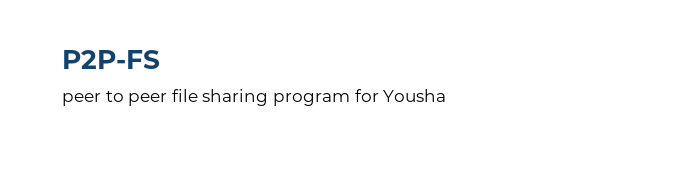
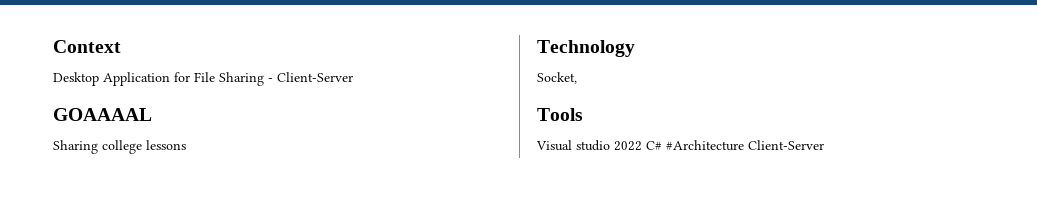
- P2P-FS
- peer to peer file sharing program for Yousha
+ Context
+ Desktop Application for File Sharing - Client-Server
+ GOAAAAL
+ Sharing college lessons
+ Technology
+ Socket,
+ Tools
+ Visual studio 2022 C# #Architecture Client-Server

